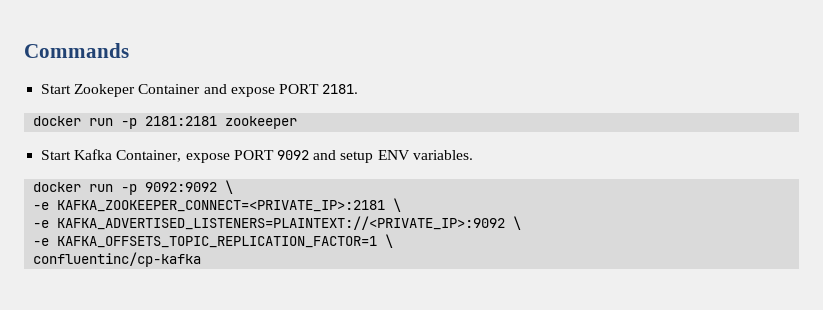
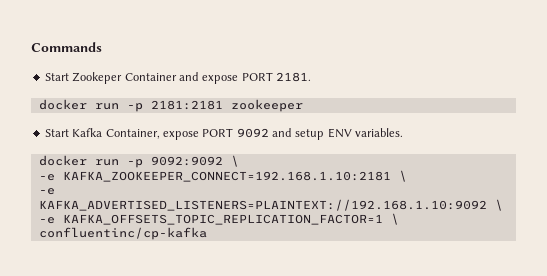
- -e KAFKA_ZOOKEEPER_CONNECT=<PRIVATE_IP>:2181 \
- -e KAFKA_ADVERTISED_LISTENERS=PLAINTEXT://<PRIVATE_IP>:9092 \
+ -e KAFKA_ZOOKEEPER_CONNECT=192.168.1.10:2181 \
+ -e KAFKA_ADVERTISED_LISTENERS=PLAINTEXT://192.168.1.10:9092 \

